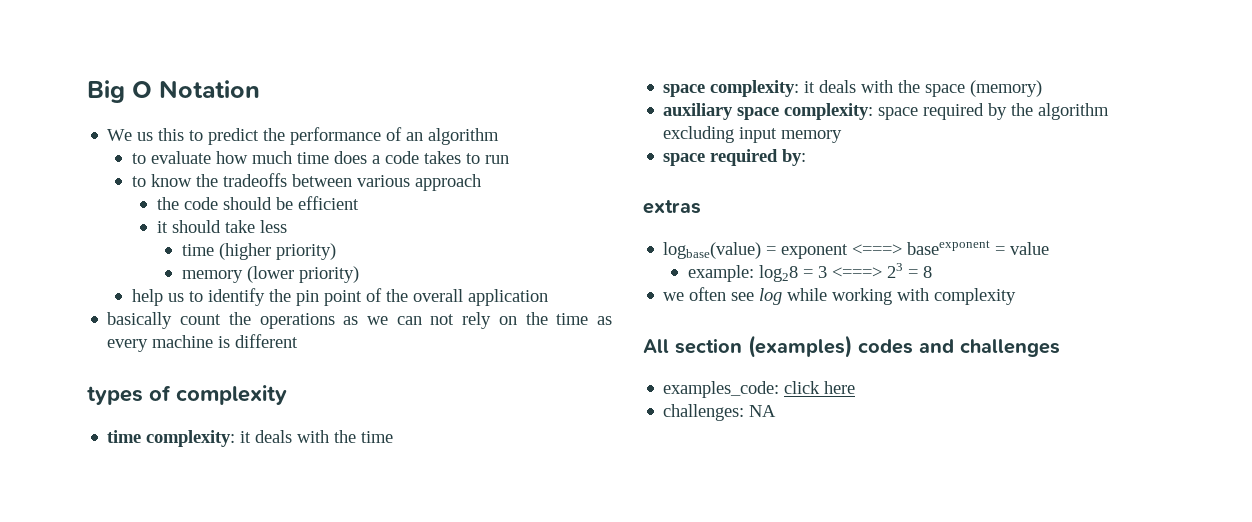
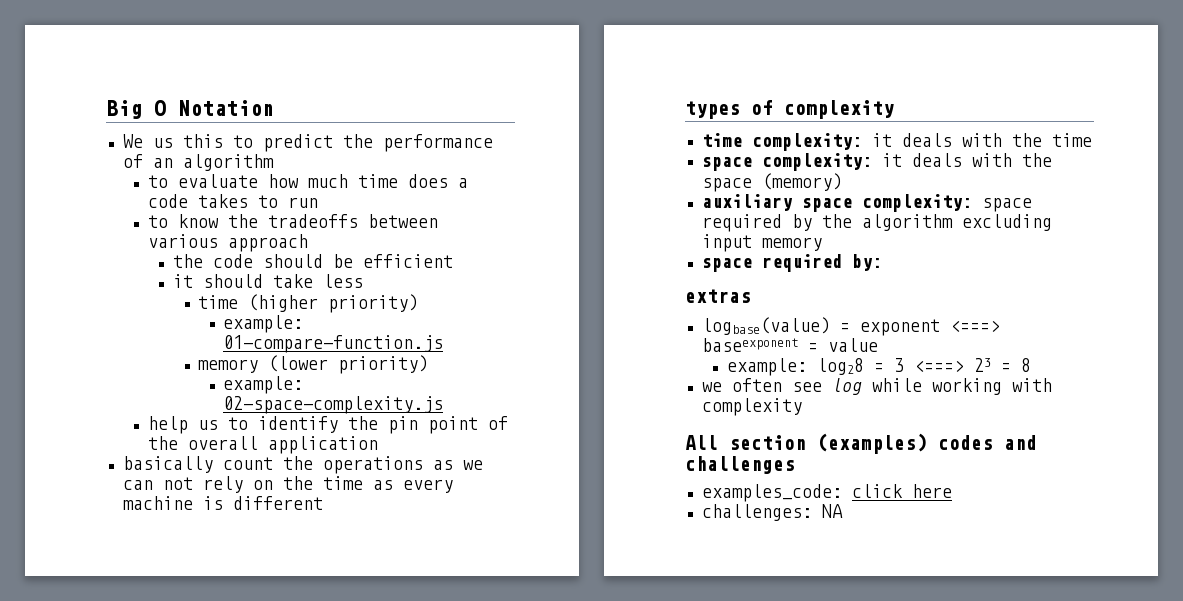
+ example: 01-compare-function.js
+ example: 02-space-complexity.js

